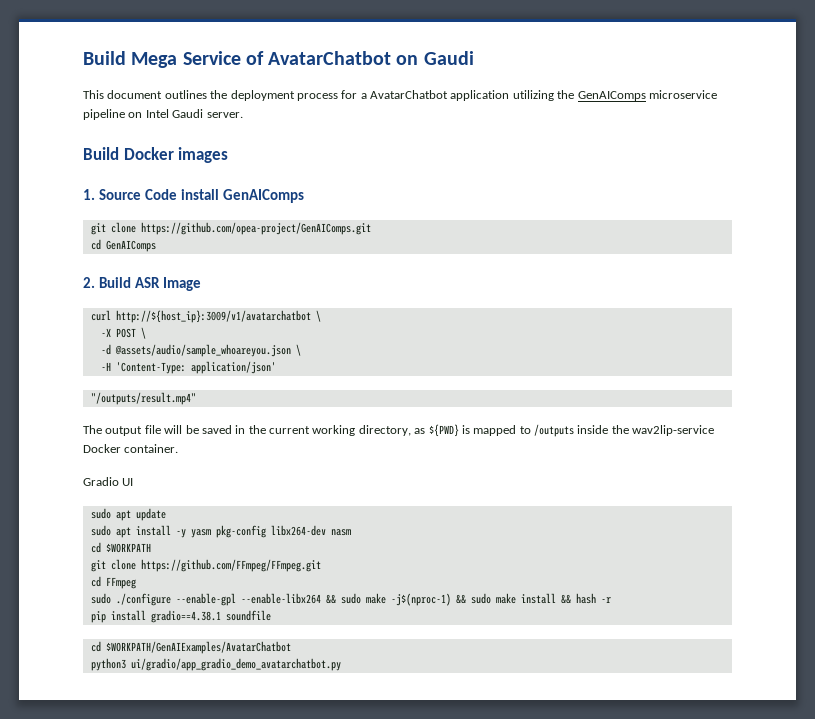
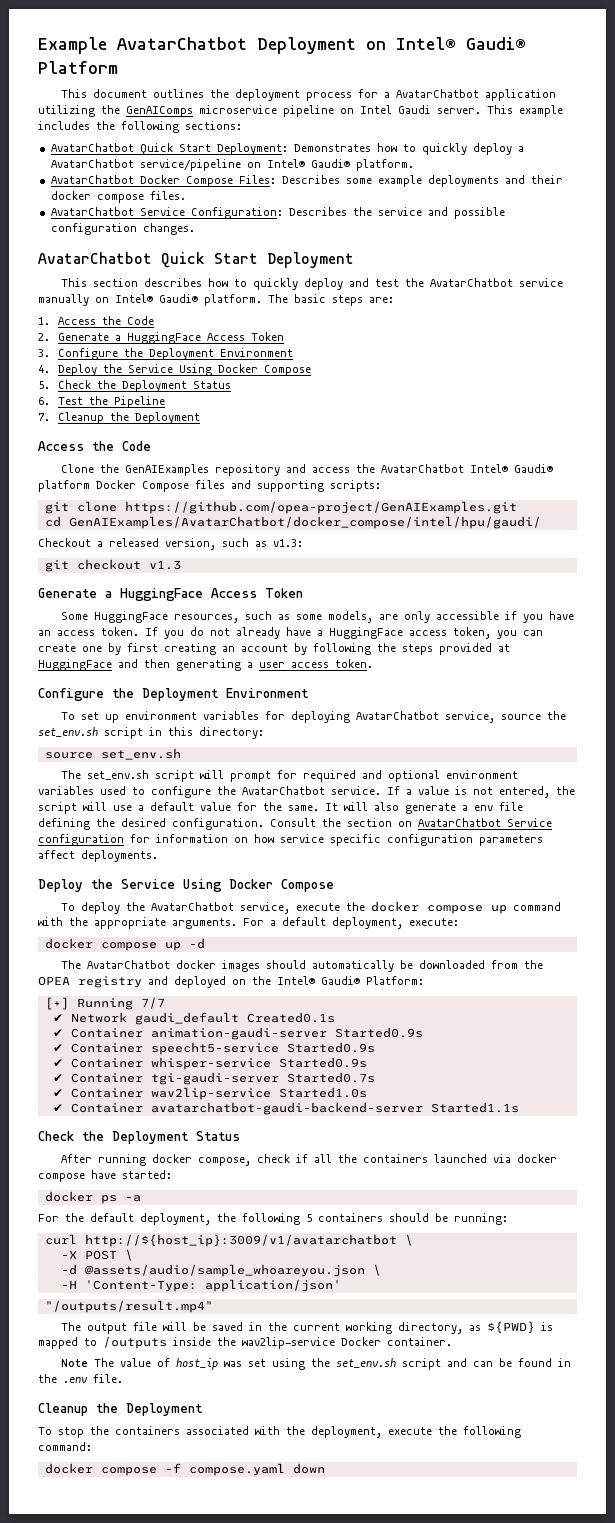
- Build Mega Service of AvatarChatbot on Gaudi
+ Example AvatarChatbot Deployment on Intel® Gaudi® Platform
- This document outlines the deployment process for a AvatarChatbot application utilizing the GenAIComps microservice pipeline on Intel Gaudi server.
- Build Docker images
- 1. Source Code install GenAIComps
- git clone https://github.com/opea-project/GenAIComps.git
- cd GenAIComps
- 2. Build ASR Image
+ This document outlines the deployment process for a AvatarChatbot application utilizing the GenAIComps microservice pipeline on Intel Gaudi server. This example includes the following sections:
+ AvatarChatbot Quick Start Deployment: Demonstrates how to quickly deploy a AvatarChatbot service/pipeline on Intel® Gaudi® platform.
+ AvatarChatbot Docker Compose Files: Describes some example deployments and their docker compose files.
+ AvatarChatbot Service Configuration: Describes the service and possible configuration changes.
+ AvatarChatbot Quick Start Deployment
+ This section describes how to quickly deploy and test the AvatarChatbot service manually on Intel® Gaudi® platform. The basic steps are:
+ 1. Access the Code
+ 2. Generate a HuggingFace Access Token
+ 3. Configure the Deployment Environment
+ 4. Deploy the Service Using Docker Compose
+ 5. Check the Deployment Status
+ 6. Test the Pipeline
+ 7. Cleanup the Deployment
+ Access the Code
+ Clone the GenAIExamples repository and access the AvatarChatbot Intel® Gaudi® platform Docker Compose files and supporting scripts:
+ git clone https://github.com/opea-project/GenAIExamples.git
+ cd GenAIExamples/AvatarChatbot/docker_compose/intel/hpu/gaudi/
+ Checkout a released version, such as v1.3:
+ git checkout v1.3
+ Generate a HuggingFace Access Token
+ Some HuggingFace resources, such as some models, are only accessible if you have an access token. If you do not already have a HuggingFace access token, you can create one by first creating an account by following the steps provided at HuggingFace and then generating a user access token.
+ Configure the Deployment Environment
+ To set up environment variables for deploying AvatarChatbot service, source the set_env.sh script in this directory:
+ source set_env.sh
+ The set_env.sh script will prompt for required and optional environment variables used to configure the AvatarChatbot service. If a value is not entered, the script will use a default value for the same. It will also generate a env file defining the desired configuration. Consult the section on AvatarChatbot Service configuration for information on how service specific configuration parameters affect deployments.
+ Deploy the Service Using Docker Compose
+ To deploy the AvatarChatbot service, execute the docker compose up command with the appropriate arguments. For a default deployment, execute:
+ docker compose up -d
+ The AvatarChatbot docker images should automatically be downloaded from the OPEA registry and deployed on the Intel® Gaudi® Platform:
+ [+] Running 7/7
+ ✔ Network gaudi_default Created0.1s
+ ✔ Container animation-gaudi-server Started0.9s
+ ✔ Container speecht5-service Started0.9s
+ ✔ Container whisper-service Started0.9s
+ ✔ Container tgi-gaudi-server Started0.7s
+ ✔ Container wav2lip-service Started1.0s
+ ✔ Container avatarchatbot-gaudi-backend-server Started1.1s
+ Check the Deployment Status
+ After running docker compose, check if all the containers launched via docker compose have started:
+ docker ps -a
+ For the default deployment, the following 5 containers should be running:
- Gradio UI
- sudo apt update
- sudo apt install -y yasm pkg-config libx264-dev nasm
- cd $WORKPATH
- git clone https://github.com/FFmpeg/FFmpeg.git
- cd FFmpeg
- sudo ./configure --enable-gpl --enable-libx264 && sudo make -j$(nproc-1) && sudo make install && hash -r
- pip install gradio==4.38.1 soundfile
- cd $WORKPATH/GenAIExamples/AvatarChatbot
- python3 ui/gradio/app_gradio_demo_avatarchatbot.py
+ Note The value of host_ip was set using the set_env.sh script and can be found in the .env file.
+ Cleanup the Deployment
+ To stop the containers associated with the deployment, execute the following command:
+ docker compose -f compose.yaml down

